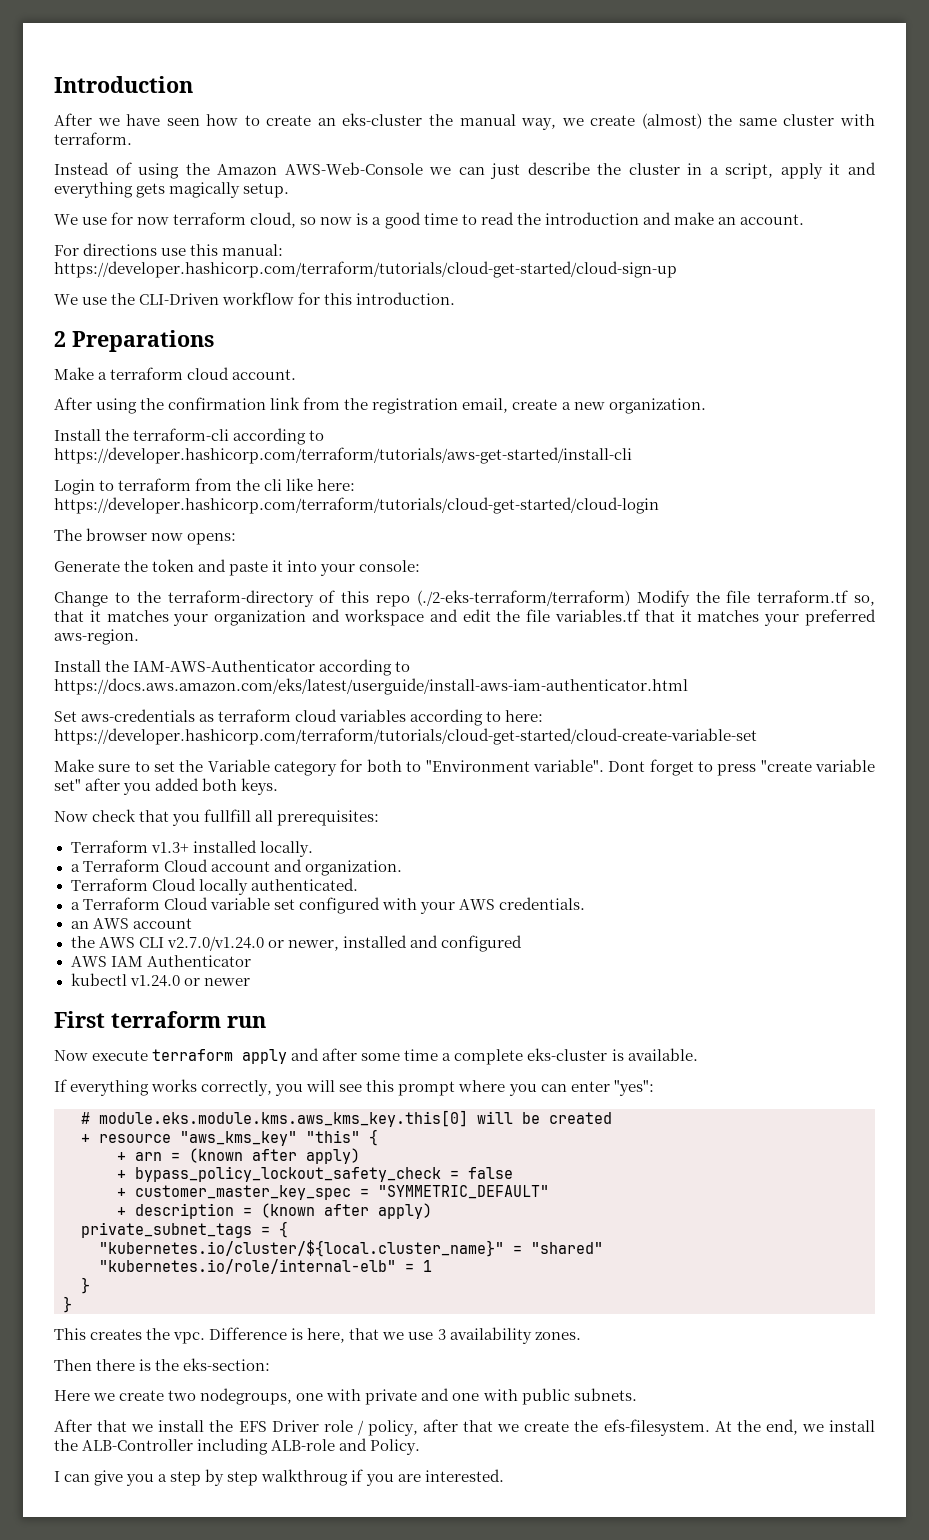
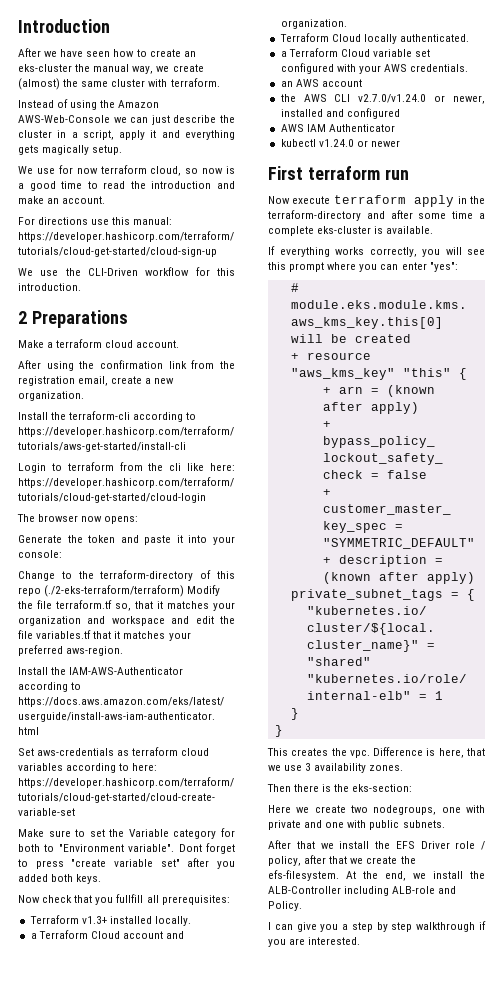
- Now execute terraform apply and after some time a complete eks-cluster is available.
+ Now execute terraform apply in the terraform-directory and after some time a complete eks-cluster is available.
- I can give you a step by step walkthroug if you are interested.
+ I can give you a step by step walkthrough if you are interested.

